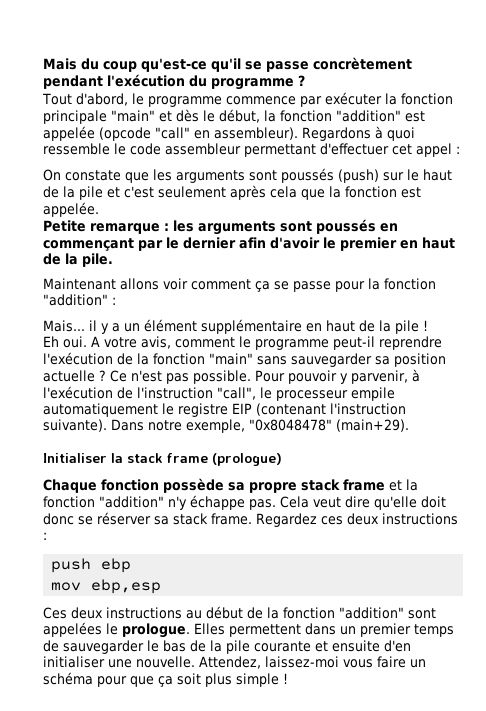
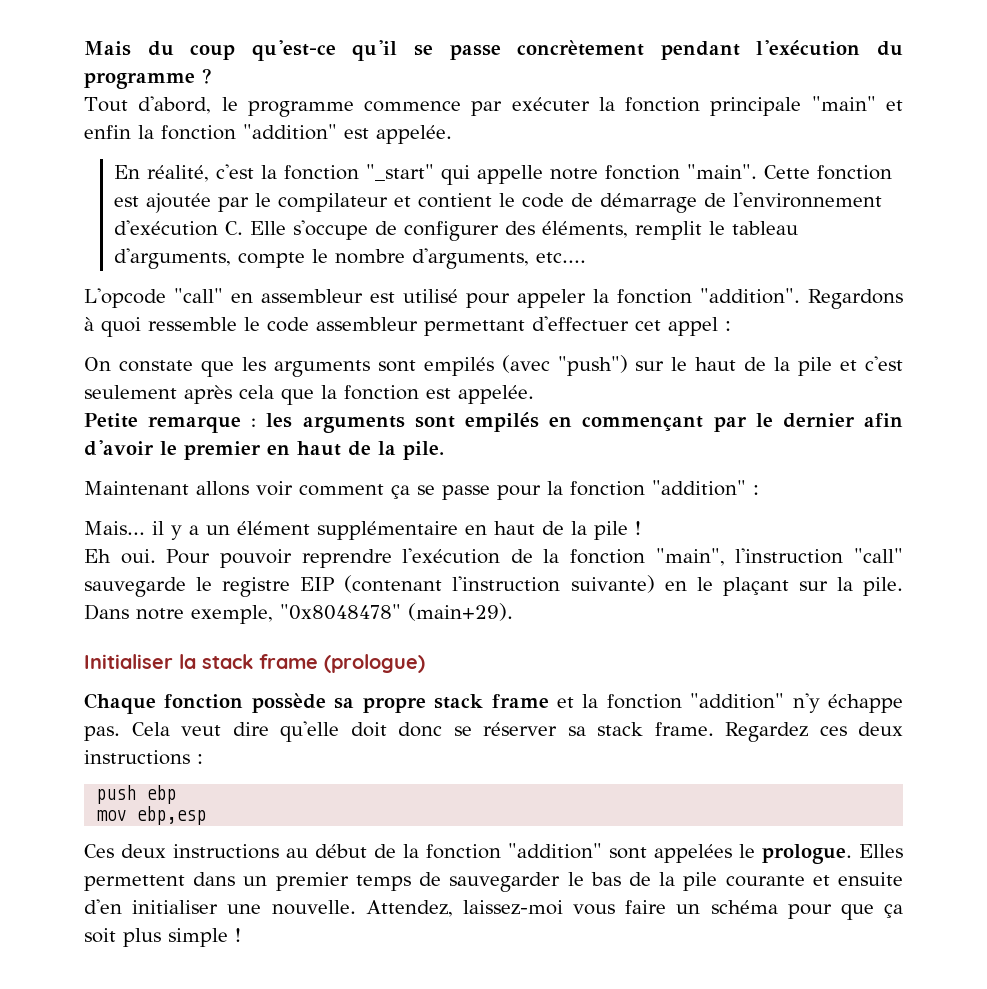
- Tout d'abord, le programme commence par exécuter la fonction principale "main" et dès le début, la fonction "addition" est appelée (opcode "call" en assembleur).
+ Tout d'abord, le programme commence par exécuter la fonction principale "main" et enfin la fonction "addition" est appelée.
+ En réalité, c'est la fonction "_start" qui appelle notre fonction "main". Cette fonction est ajoutée par le compilateur et contient le code de démarrage de l'environnement d'exécution C. Elle s'occupe de configurer des éléments, remplit le tableau d'arguments, compte le nombre d'arguments, etc....
+ L'opcode "call" en assembleur est utilisé pour appeler la fonction "addition".
- On constate que les arguments sont poussés (push) sur le haut de la pile et c'est seulement après cela que la fonction est appelée.
+ On constate que les arguments sont empilés (avec "push") sur le haut de la pile et c'est seulement après cela que la fonction est appelée.
- Petite remarque : les arguments sont poussés en commençant par le dernier afin d'avoir le premier en haut de la pile.
+ Petite remarque : les arguments sont empilés en commençant par le dernier afin d'avoir le premier en haut de la pile.
- A votre avis, comment le programme peut-il reprendre l'exécution de la fonction "main" sans sauvegarder sa position actuelle ? Ce n'est pas possible. Pour pouvoir y parvenir, à l'exécution de l'instruction "call", le processeur empile automatiquement le registre EIP (contenant l'instruction suivante).
+ Pour pouvoir reprendre l'exécution de la fonction "main", l'instruction "call" sauvegarde le registre EIP (contenant l'instruction suivante) en le plaçant sur la pile.

